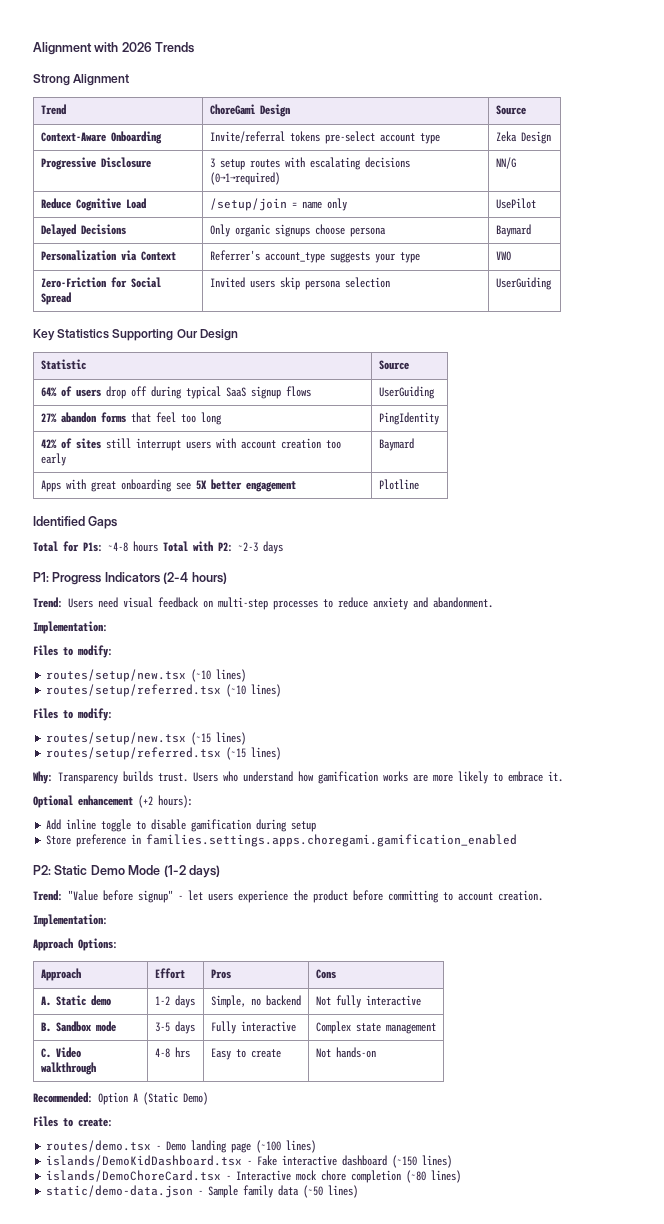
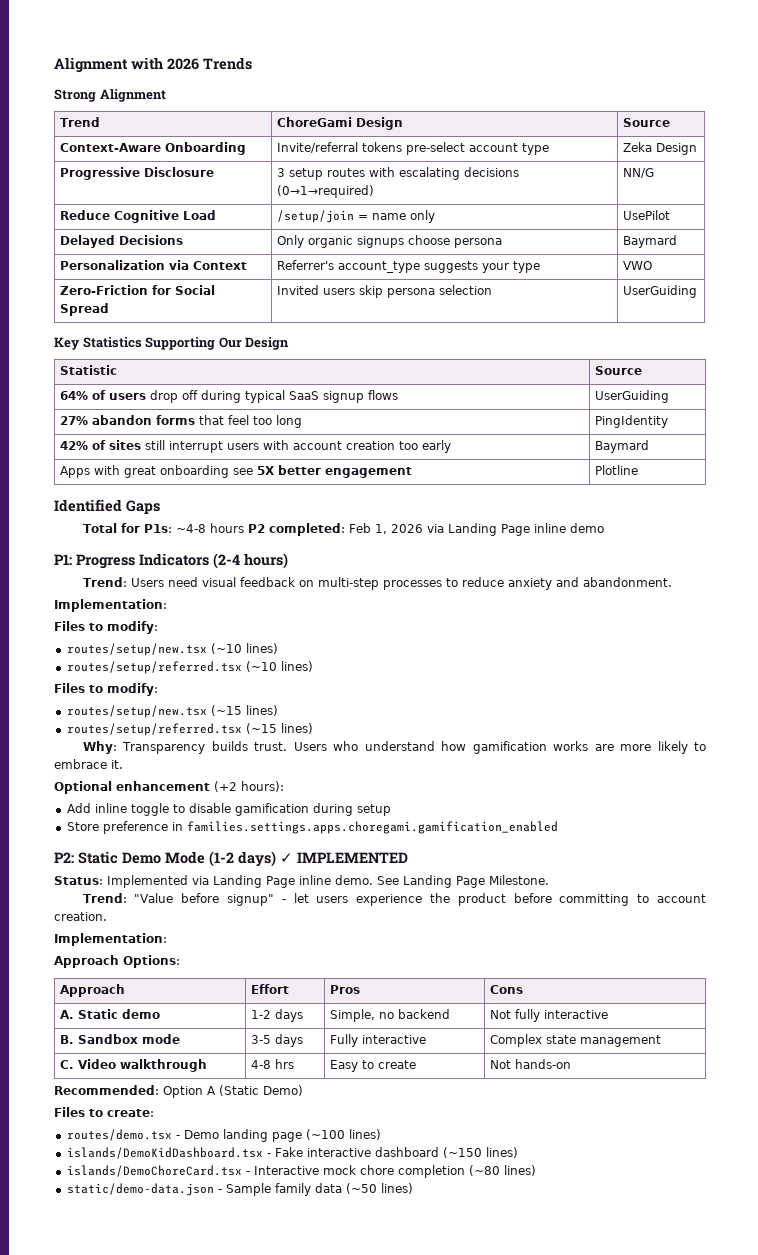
- Total for P1s: ~4-8 hours Total with P2: ~2-3 days
+ Total for P1s: ~4-8 hours P2 completed: Feb 1, 2026 via Landing Page inline demo
- P2: Static Demo Mode (1-2 days)
+ P2: Static Demo Mode (1-2 days) ✓ IMPLEMENTED
+ Status: Implemented via Landing Page inline demo. See Landing Page Milestone.

